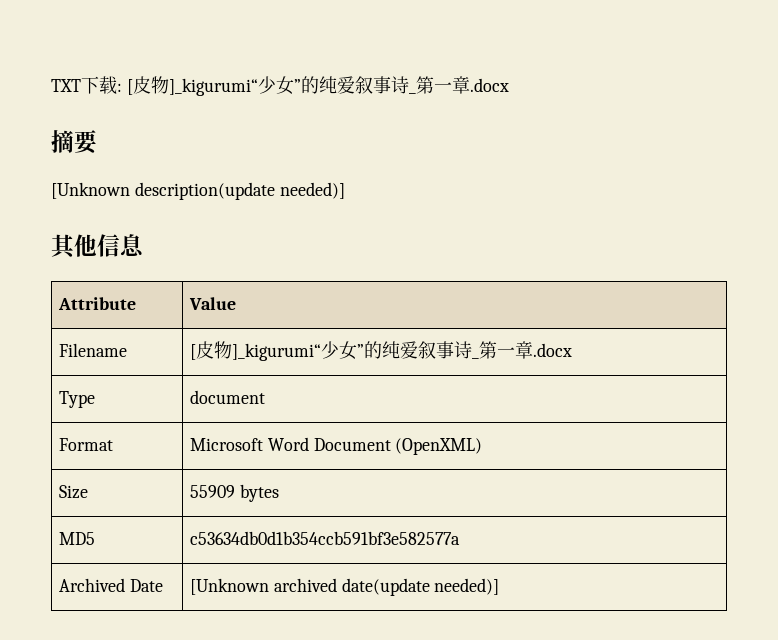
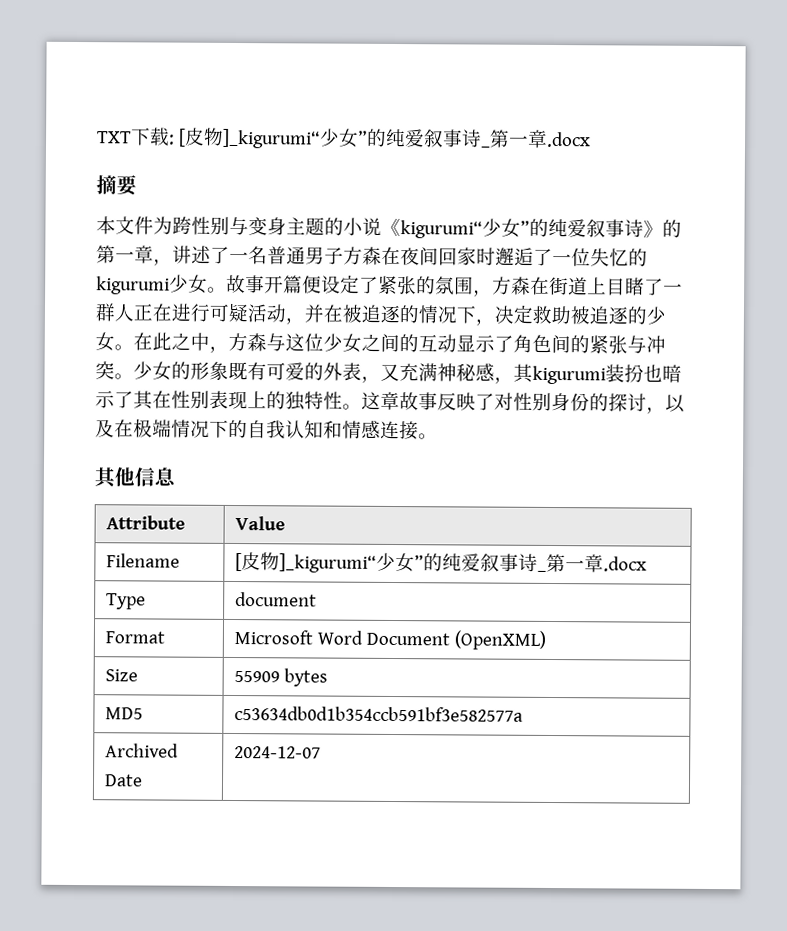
- [Unknown description(update needed)]
+ 本文件为跨性别与变身主题的小说《kigurumi“少女”的纯爱叙事诗》的第一章，讲述了一名普通男子方森在夜间回家时邂逅了一位失忆的kigurumi少女。故事开篇便设定了紧张的氛围，方森在街道上目睹了一群人正在进行可疑活动，并在被追逐的情况下，决定救助被追逐的少女。在此之中，方森与这位少女之间的互动显示了角色间的紧张与冲突。少女的形象既有可爱的外表，又充满神秘感，其kigurumi装扮也暗示了其在性别表现上的独特性。这章故事反映了对性别身份的探讨，以及在极端情况下的自我认知和情感连接。
- Archived Date | [Unknown archived date(update needed)]
+ Archived Date | 2024-12-07

